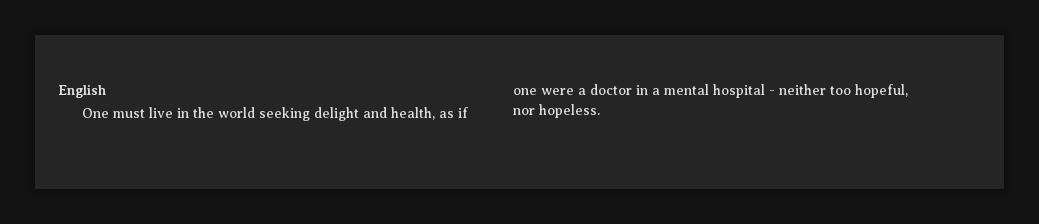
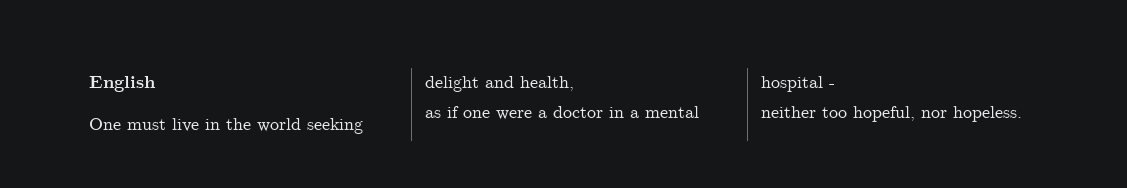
- One must live in the world seeking delight and health, as if one were a doctor in a mental hospital - neither too hopeful, nor hopeless.
+ One must live in the world seeking delight and health,
+ as if one were a doctor in a mental hospital -
+ neither too hopeful, nor hopeless.

